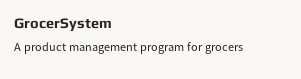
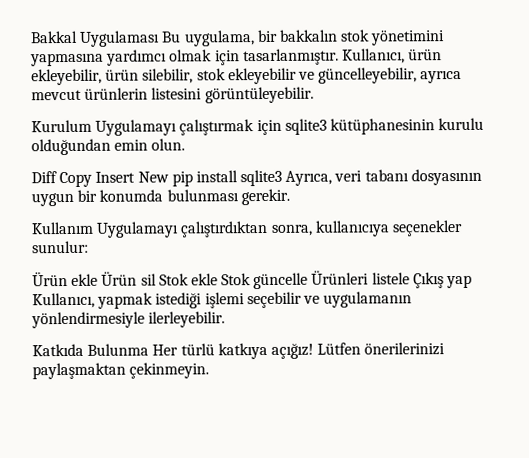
- GrocerSystem
- A product management program for grocers
+ Bakkal Uygulaması Bu uygulama, bir bakkalın stok yönetimini yapmasına yardımcı olmak için tasarlanmıştır. Kullanıcı, ürün ekleyebilir, ürün silebilir, stok ekleyebilir ve güncelleyebilir, ayrıca mevcut ürünlerin listesini görüntüleyebilir.
+ Kurulum Uygulamayı çalıştırmak için sqlite3 kütüphanesinin kurulu olduğundan emin olun.
+ Diff Copy Insert New pip install sqlite3 Ayrıca, veri tabanı dosyasının uygun bir konumda bulunması gerekir.
+ Kullanım Uygulamayı çalıştırdıktan sonra, kullanıcıya seçenekler sunulur:
+ Ürün ekle Ürün sil Stok ekle Stok güncelle Ürünleri listele Çıkış yap Kullanıcı, yapmak istediği işlemi seçebilir ve uygulamanın yönlendirmesiyle ilerleyebilir.
+ Katkıda Bulunma Her türlü katkıya açığız! Lütfen önerilerinizi paylaşmaktan çekinmeyin.

